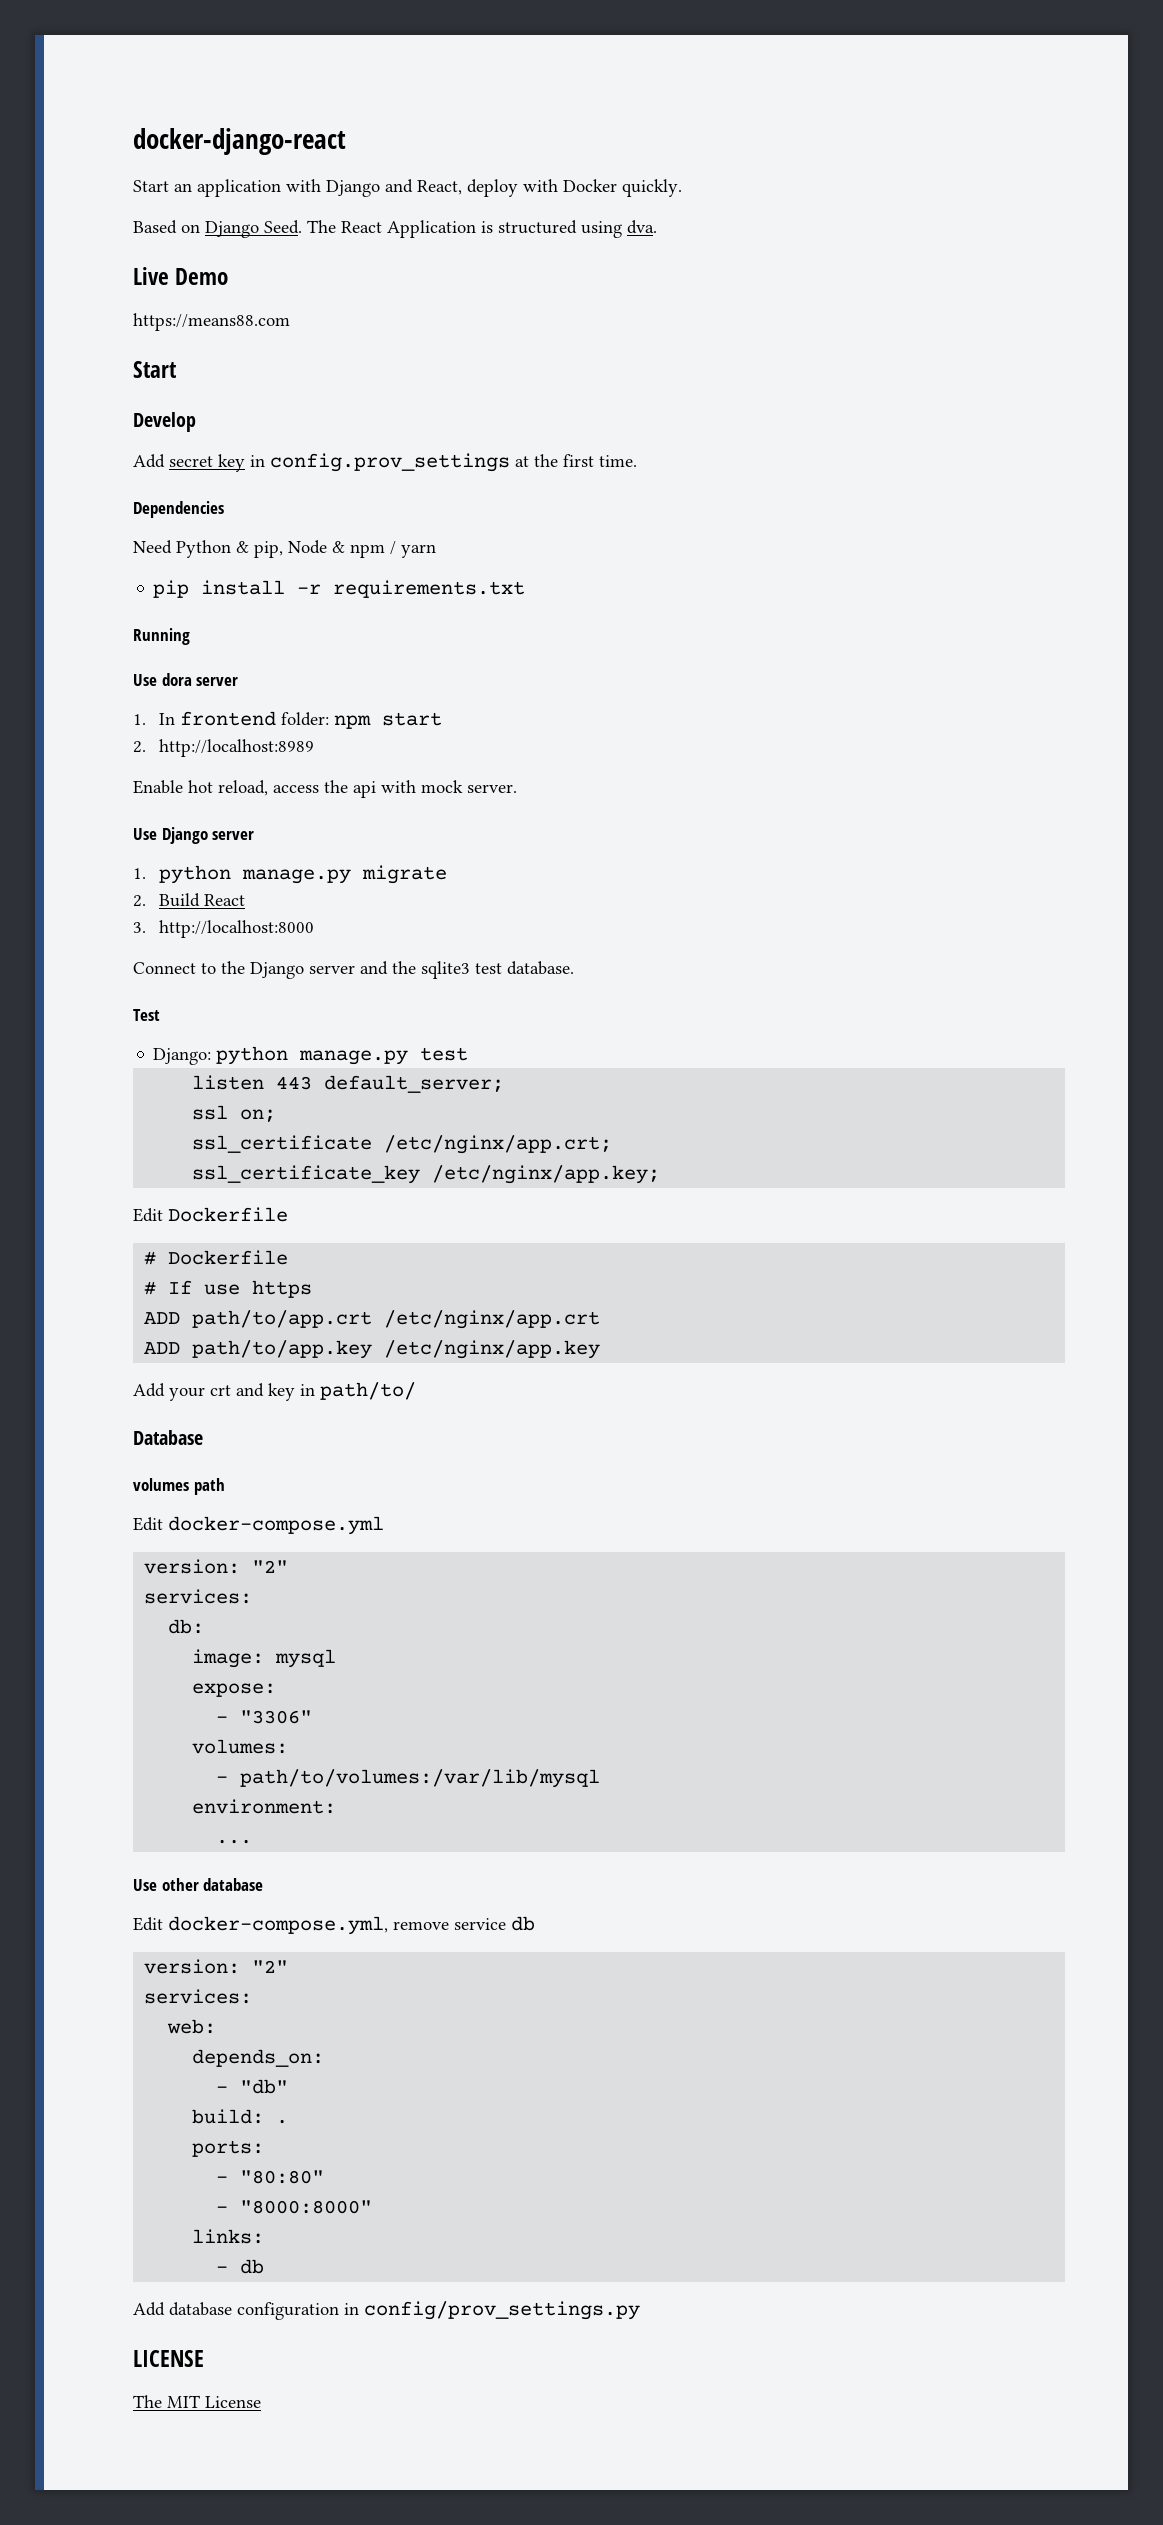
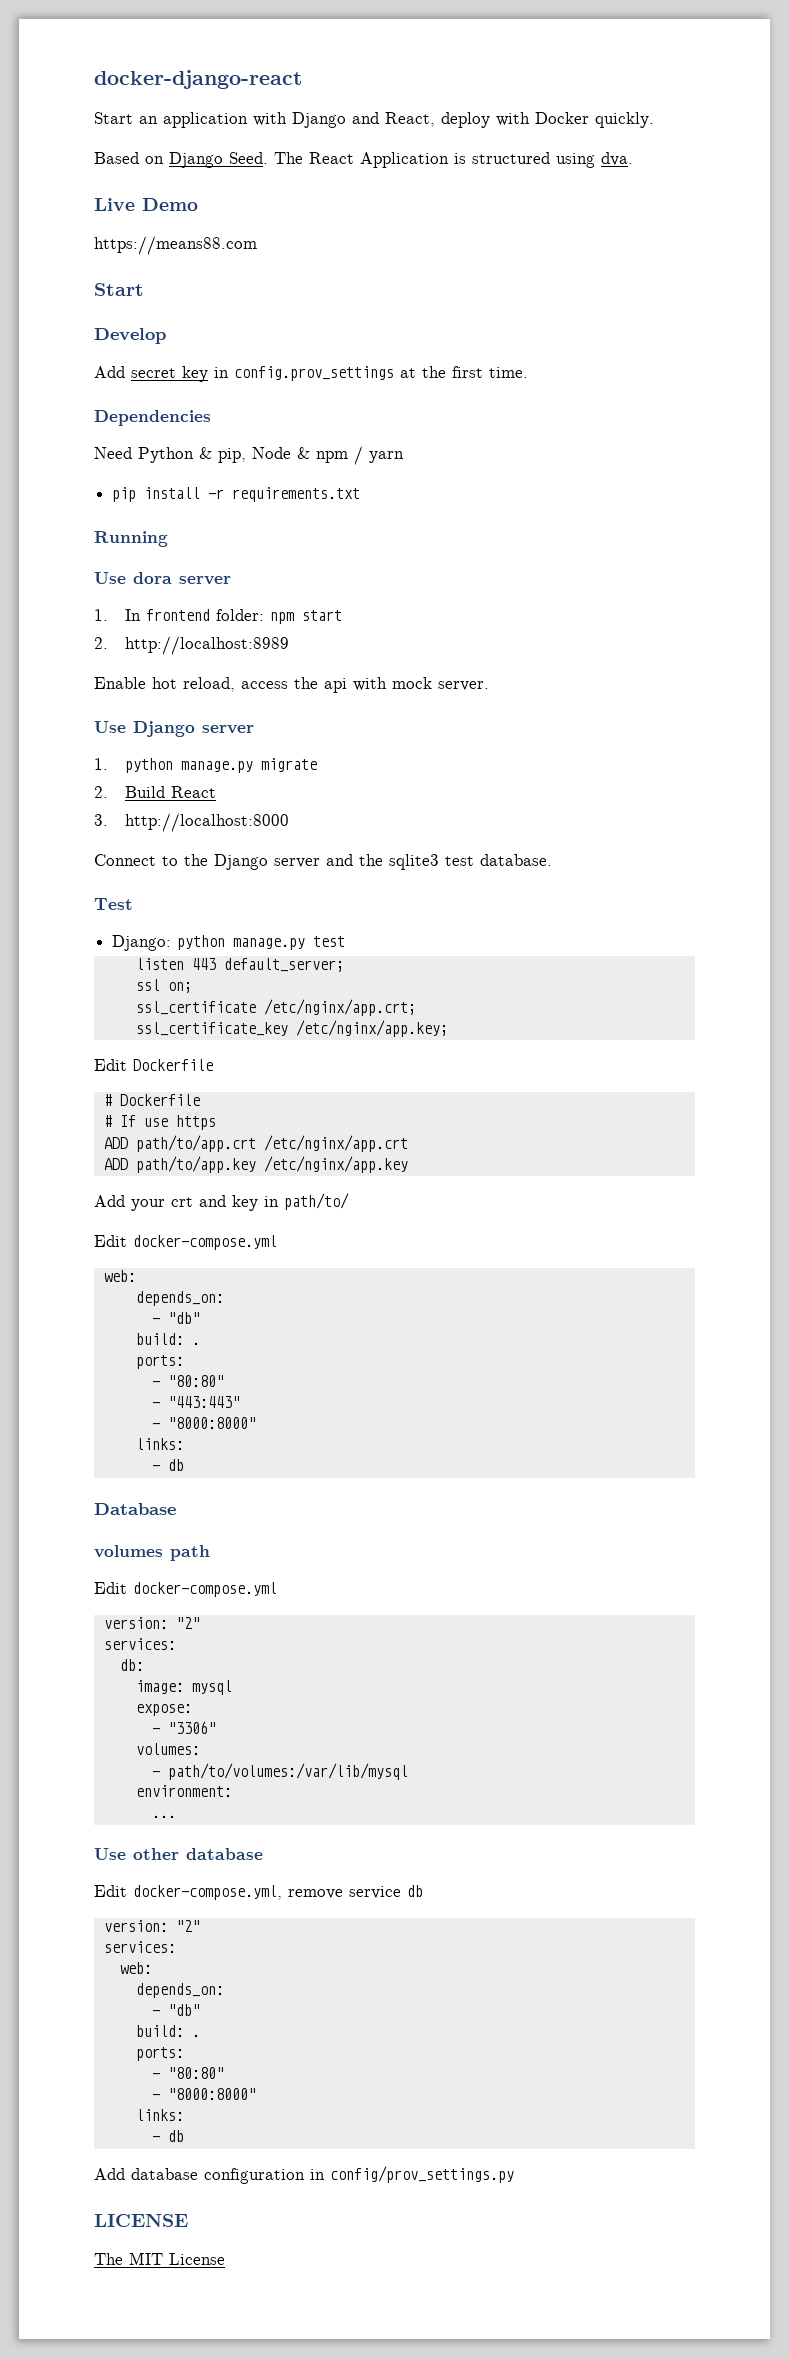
  Add your crt and key in path/to/
+ Edit docker-compose.yml
+ web:
+ depends_on:
+ - "db"
+ build: .
+ ports:
+ - "80:80"
+ - "443:443"
+ - "8000:8000"
+ links:
+ - db

